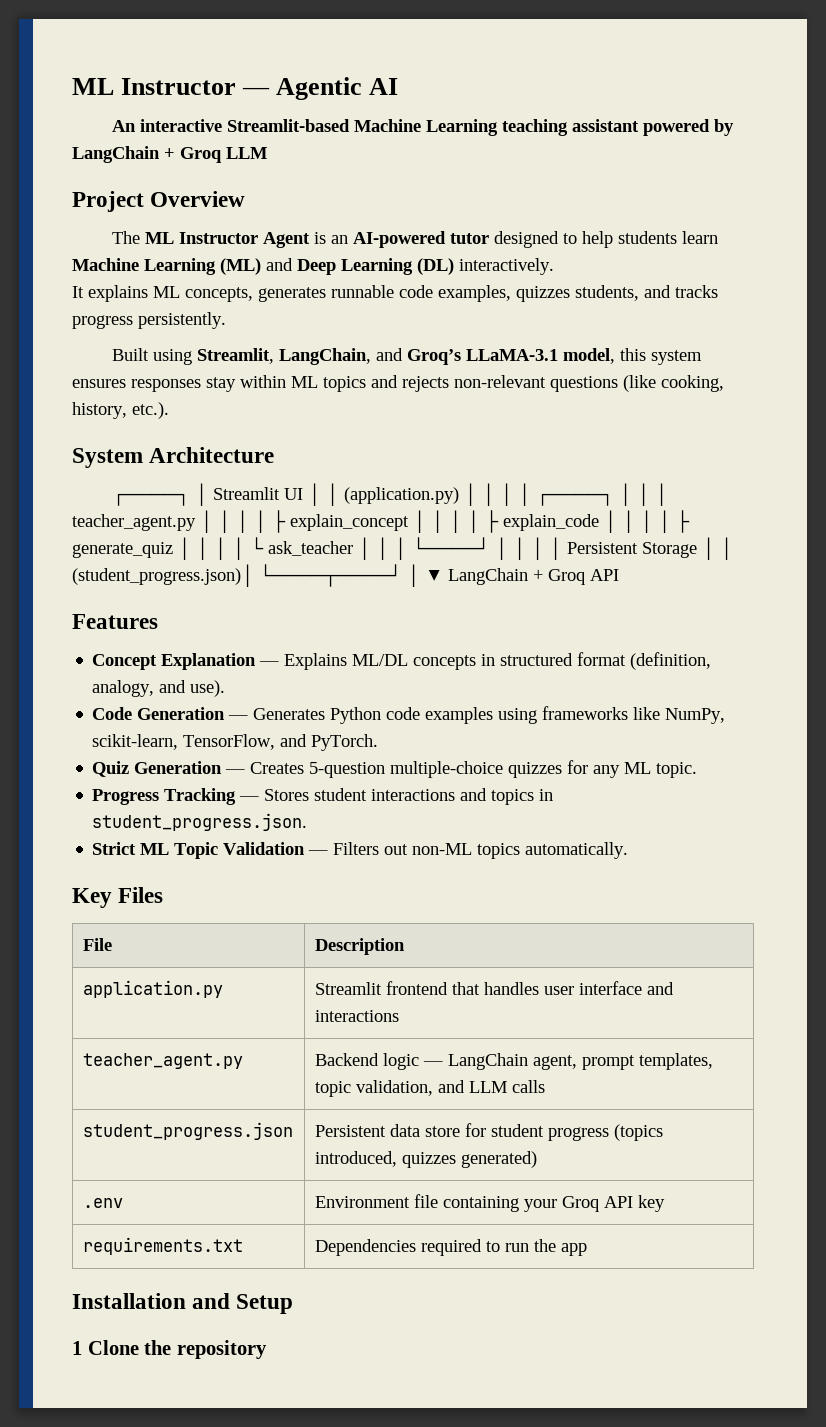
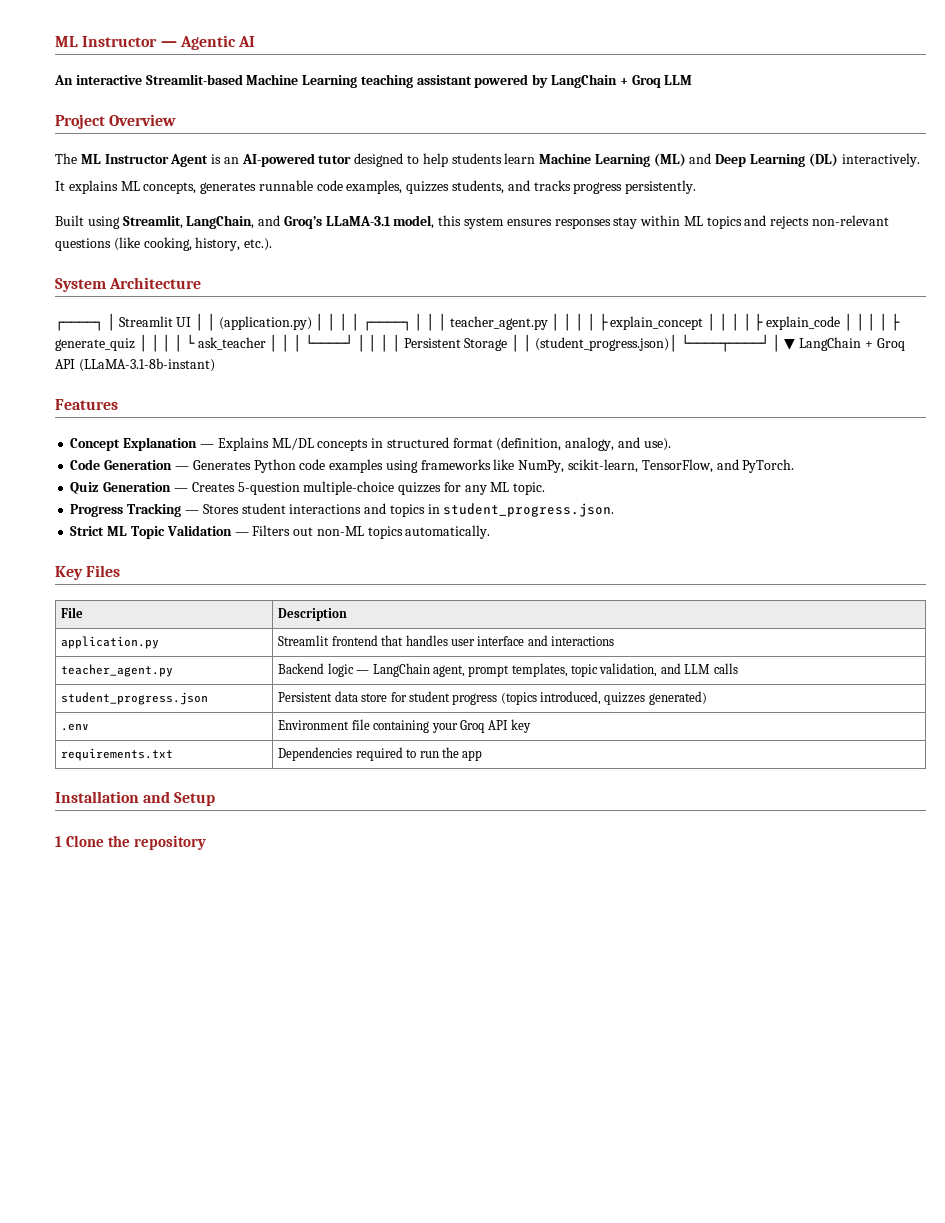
- ┌────┐ │ Streamlit UI │ │ (application.py) │ │ │ │ ┌────┐ │ │ │ teacher_agent.py │ │ │ │ ├ explain_concept │ │ │ │ ├ explain_code │ │ │ │ ├ generate_quiz │ │ │ │ └ ask_teacher │ │ │ └────┘ │ │ │ │ Persistent Storage │ │ (student_progress.json)│ └────┬────┘ │ ▼ LangChain + Groq API
+ ┌────┐ │ Streamlit UI │ │ (application.py) │ │ │ │ ┌────┐ │ │ │ teacher_agent.py │ │ │ │ ├ explain_concept │ │ │ │ ├ explain_code │ │ │ │ ├ generate_quiz │ │ │ │ └ ask_teacher │ │ │ └────┘ │ │ │ │ Persistent Storage │ │ (student_progress.json)│ └────┬────┘ │ ▼ LangChain + Groq API (LLaMA-3.1-8b-instant)

